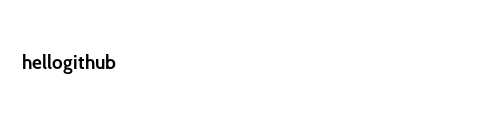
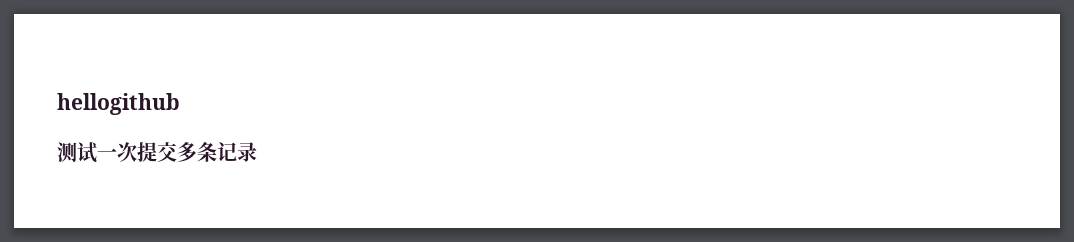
+ 测试一次提交多条记录

